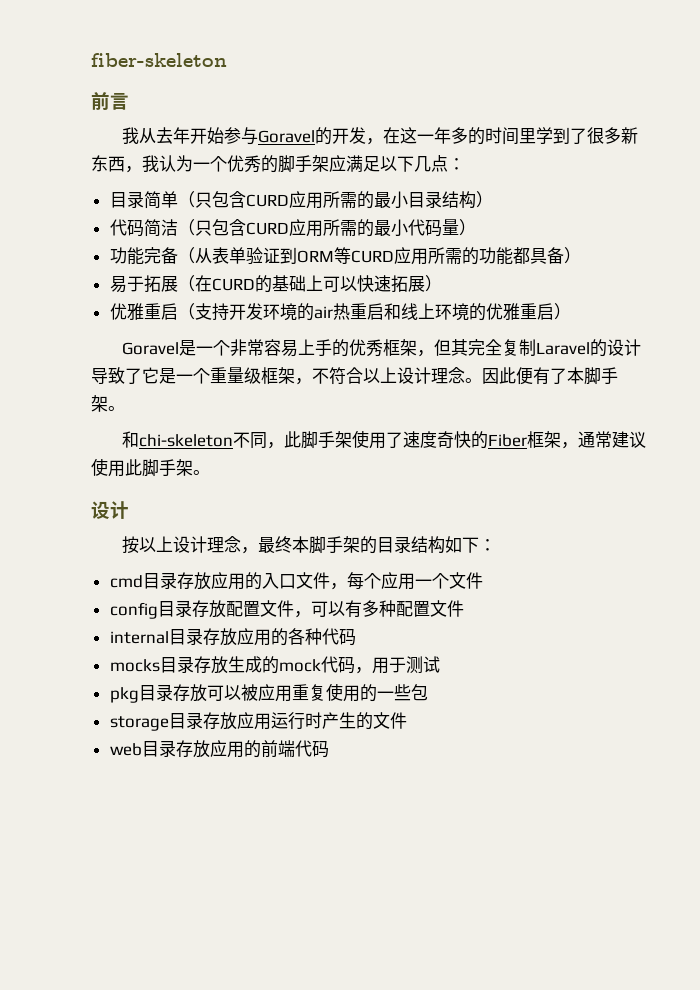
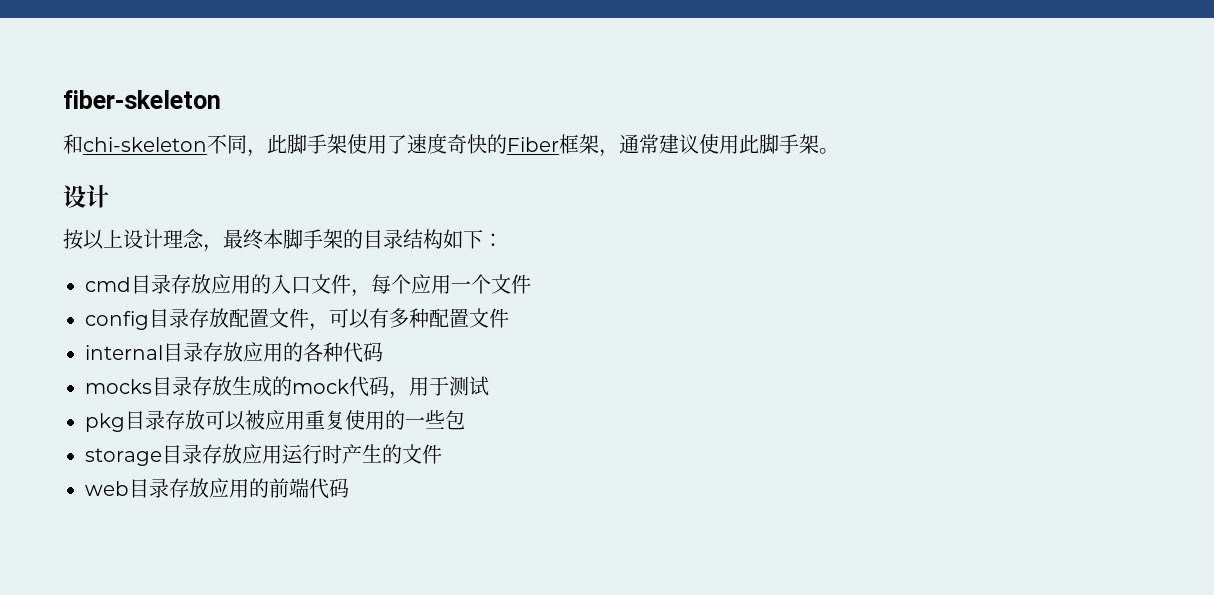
- 前言
- 我从去年开始参与Goravel的开发，在这一年多的时间里学到了很多新东西，我认为一个优秀的脚手架应满足以下几点：
- 目录简单（只包含CURD应用所需的最小目录结构）
- 代码简洁（只包含CURD应用所需的最小代码量）
- 功能完备（从表单验证到ORM等CURD应用所需的功能都具备）
- 易于拓展（在CURD的基础上可以快速拓展）
- 优雅重启（支持开发环境的air热重启和线上环境的优雅重启）
- Goravel是一个非常容易上手的优秀框架，但其完全复制Laravel的设计导致了它是一个重量级框架，不符合以上设计理念。因此便有了本脚手架。

